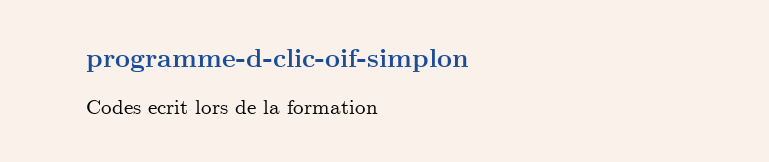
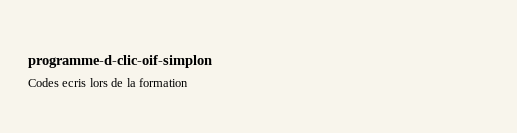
- Codes ecrit lors de la formation
+ Codes ecris lors de la formation

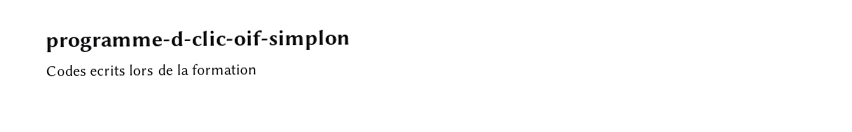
- Codes ecris lors de la formation
+ Codes ecrits lors de la formation

